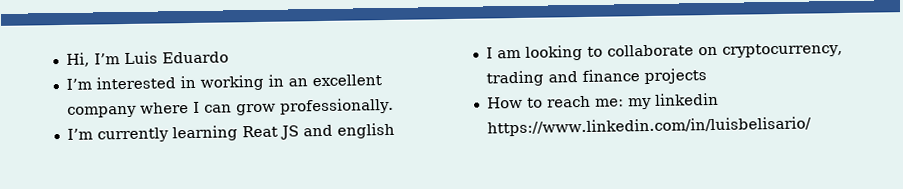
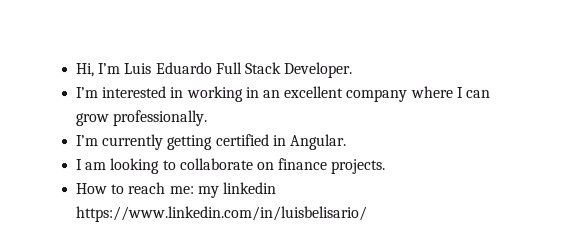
- Hi, I’m Luis Eduardo
+ Hi, I’m Luis Eduardo Full Stack Developer.
- I’m currently learning Reat JS and english
+ I’m currently getting certified in Angular.
- I am looking to collaborate on cryptocurrency, trading and finance projects
+ I am looking to collaborate on finance projects.

